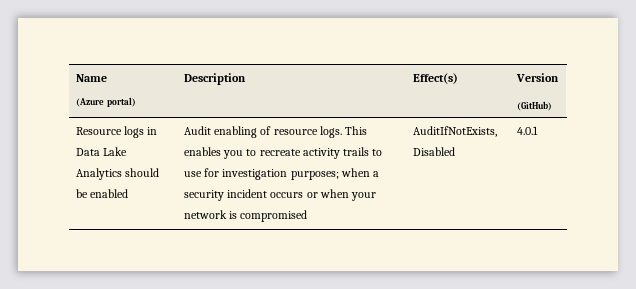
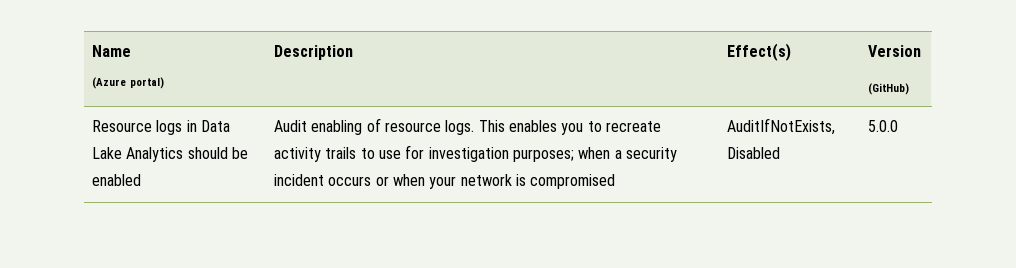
- Resource logs in Data Lake Analytics should be enabled | Audit enabling of resource logs. This enables you to recreate activity trails to use for investigation purposes; when a security incident occurs or when your network is compromised | AuditIfNotExists, Disabled | 4.0.1
+ Resource logs in Data Lake Analytics should be enabled | Audit enabling of resource logs. This enables you to recreate activity trails to use for investigation purposes; when a security incident occurs or when your network is compromised | AuditIfNotExists, Disabled | 5.0.0

